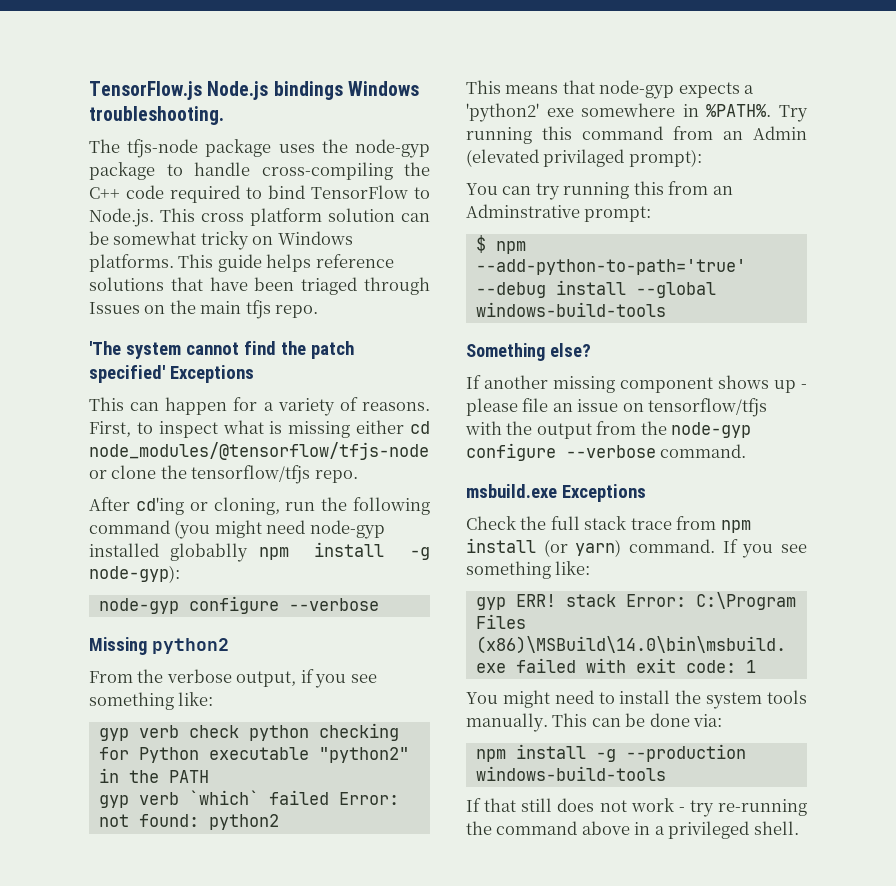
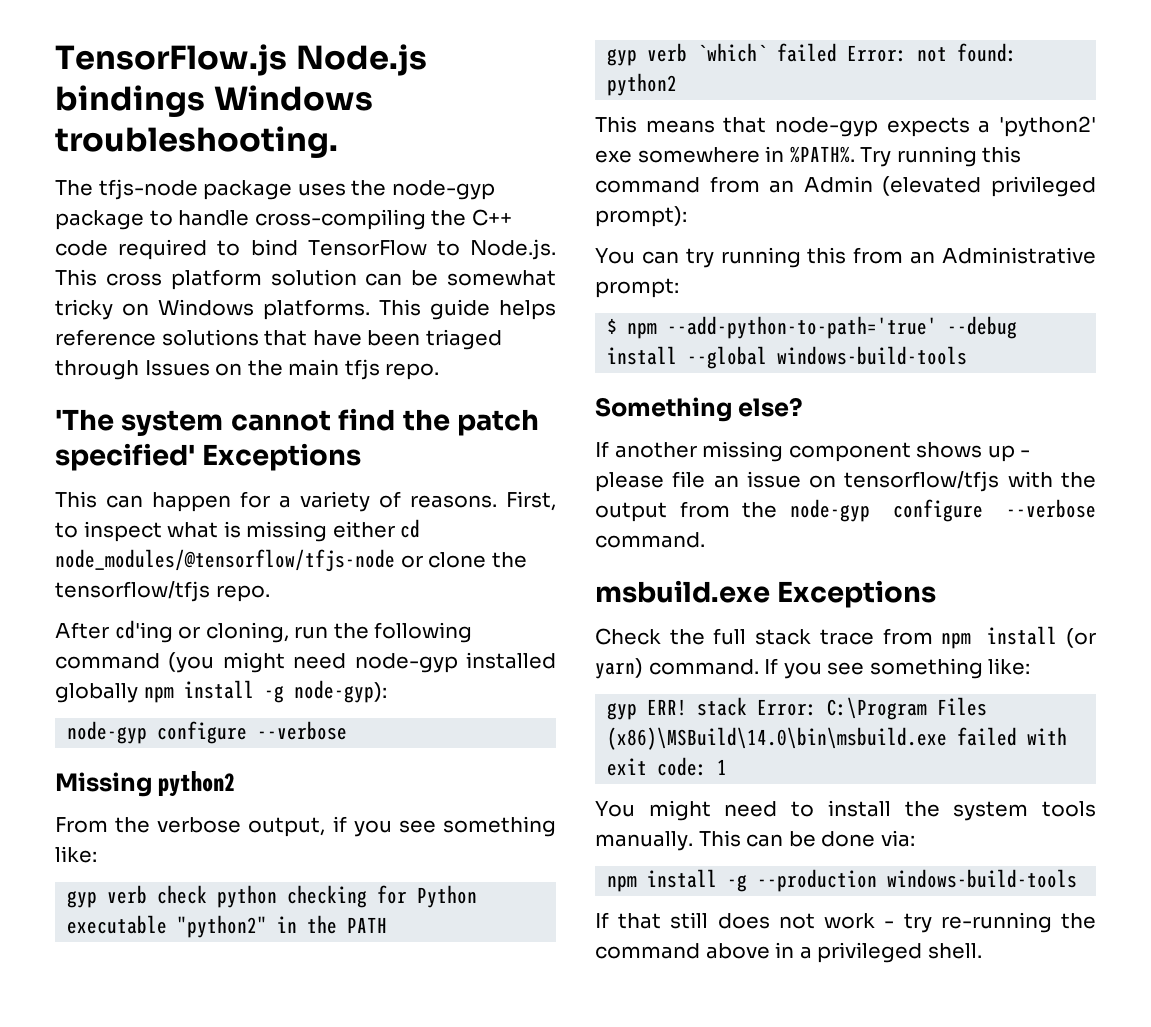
- After cd'ing or cloning, run the following command (you might need node-gyp installed globablly npm install -g node-gyp):
+ After cd'ing or cloning, run the following command (you might need node-gyp installed globally npm install -g node-gyp):
- Try running this command from an Admin (elevated privilaged prompt):
+ Try running this command from an Admin (elevated privileged prompt):
- You can try running this from an Adminstrative prompt:
+ You can try running this from an Administrative prompt:

